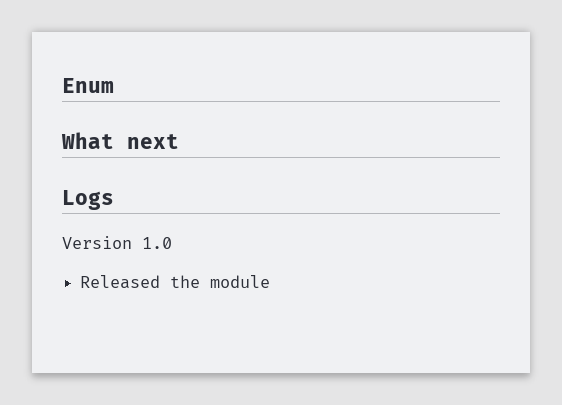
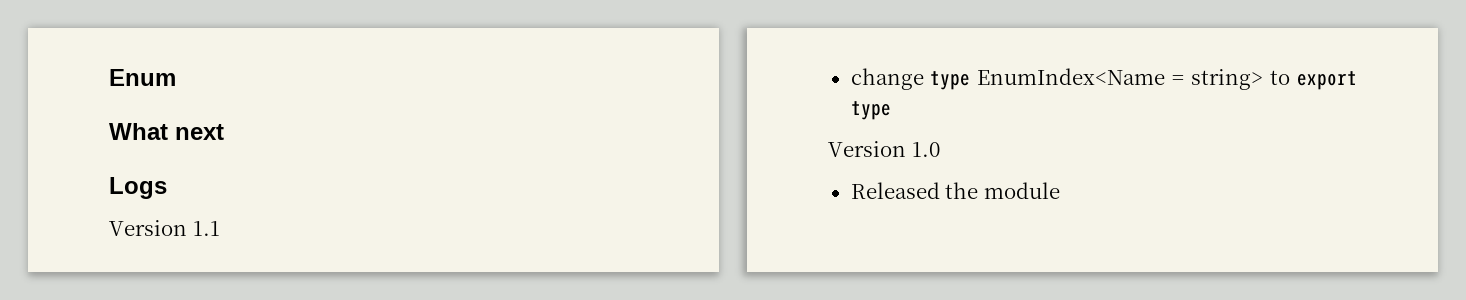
+ Version 1.1
+ change type EnumIndex<Name = string> to export type

